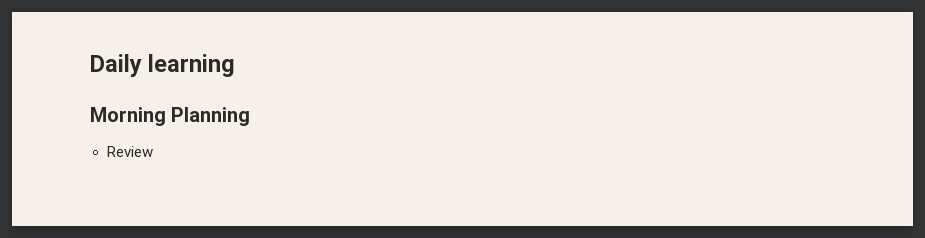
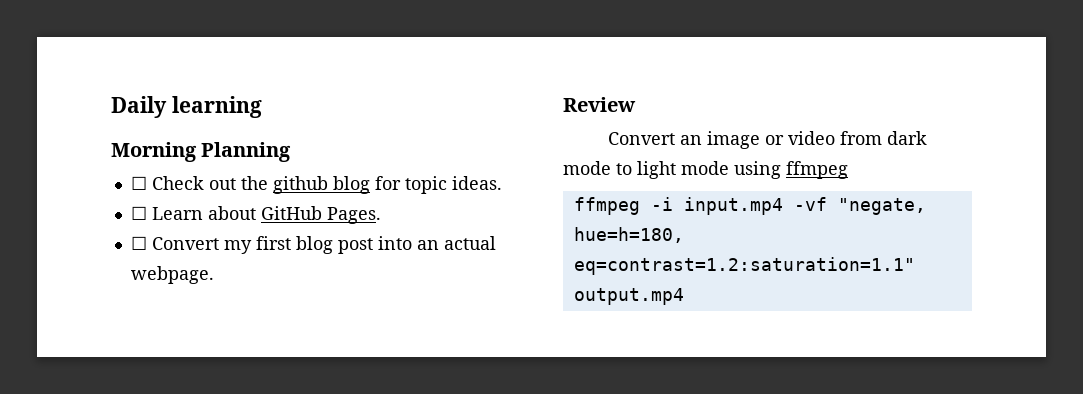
+ ☐ Check out the github blog for topic ideas.
+ ☐ Learn about GitHub Pages.
+ ☐ Convert my first blog post into an actual webpage.
  Review
+ Convert an image or video from dark mode to light mode using ffmpeg
+ ffmpeg -i input.mp4 -vf "negate, hue=h=180, eq=contrast=1.2:saturation=1.1" output.mp4

